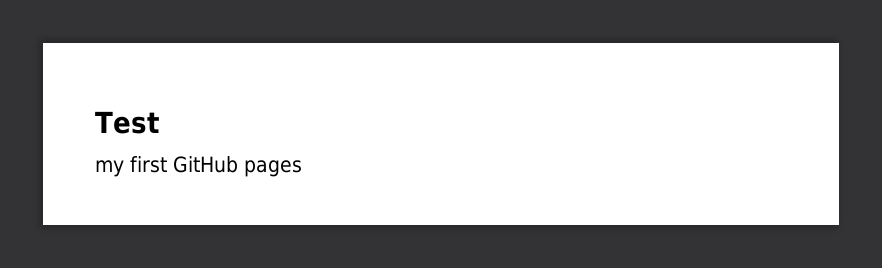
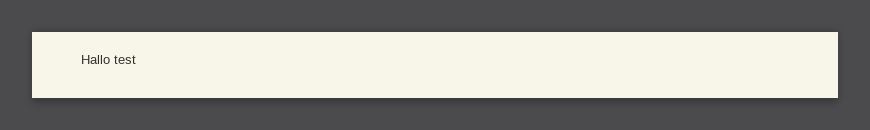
- Test
- my first GitHub pages
+ Hallo test

